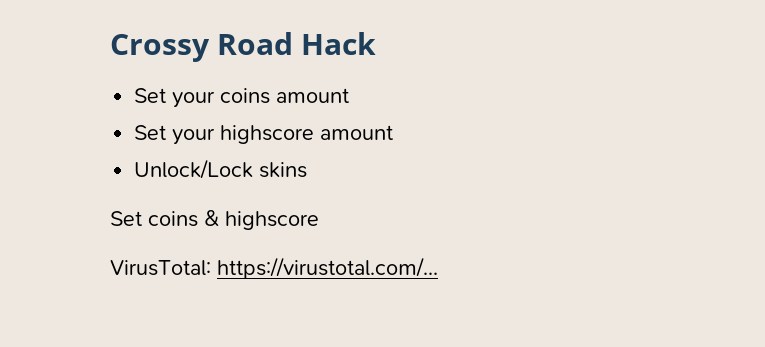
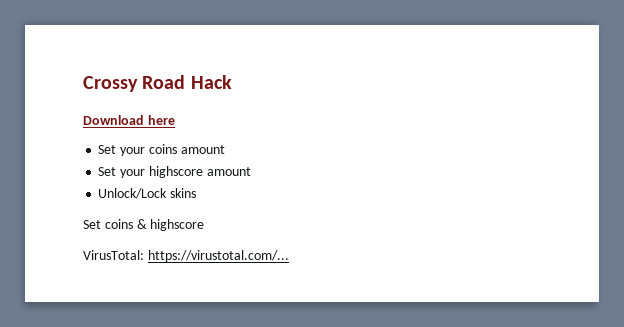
+ Download here

